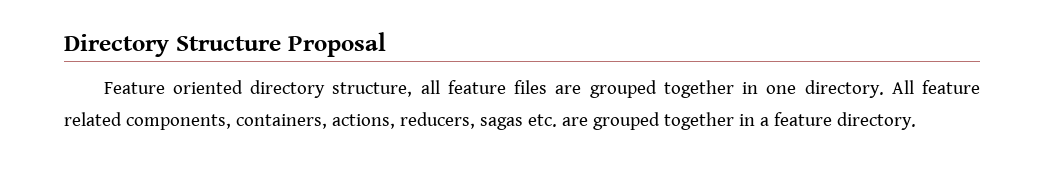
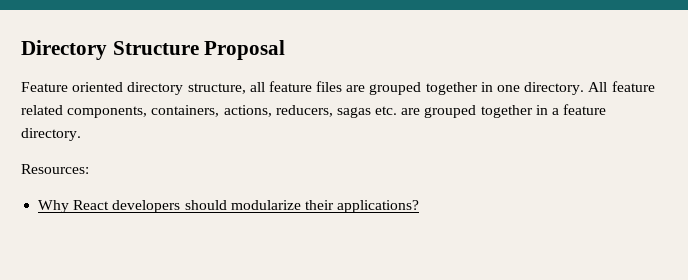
+ Resources:
+ Why React developers should modularize their applications?

